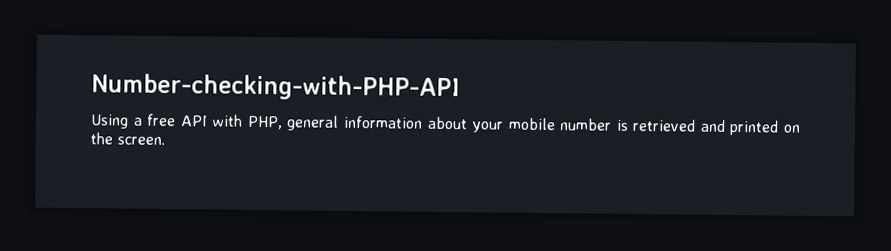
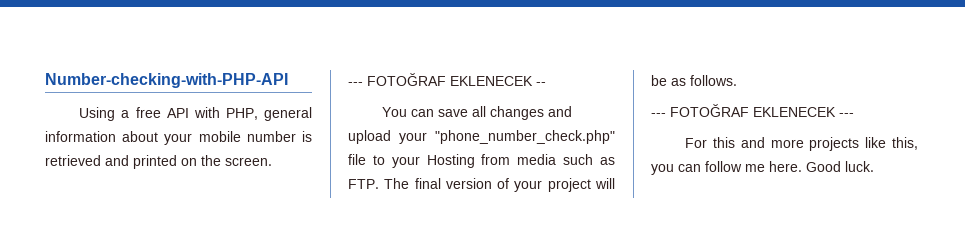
+ --- FOTOĞRAF EKLENECEK --
+ You can save all changes and upload your "phone_number_check.php" file to your Hosting from media such as FTP. The final version of your project will be as follows.
+ --- FOTOĞRAF EKLENECEK ---
+ For this and more projects like this, you can follow me here. Good luck.

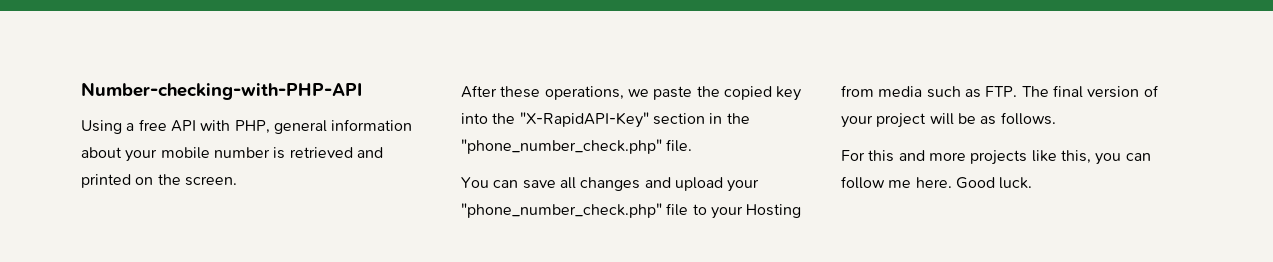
- --- FOTOĞRAF EKLENECEK --
+ After these operations, we paste the copied key into the "X-RapidAPI-Key" section in the "phone_number_check.php" file.
- --- FOTOĞRAF EKLENECEK ---

